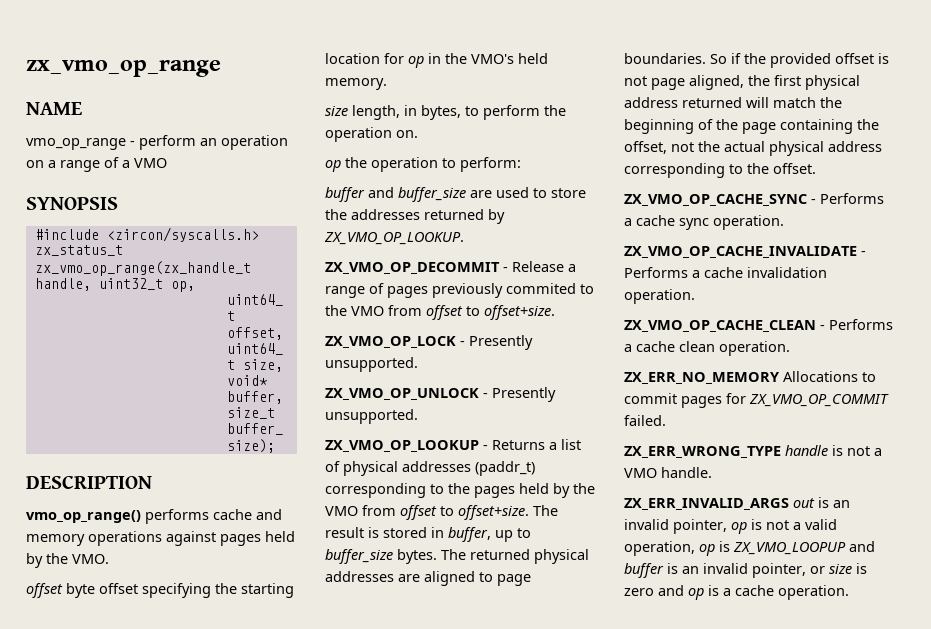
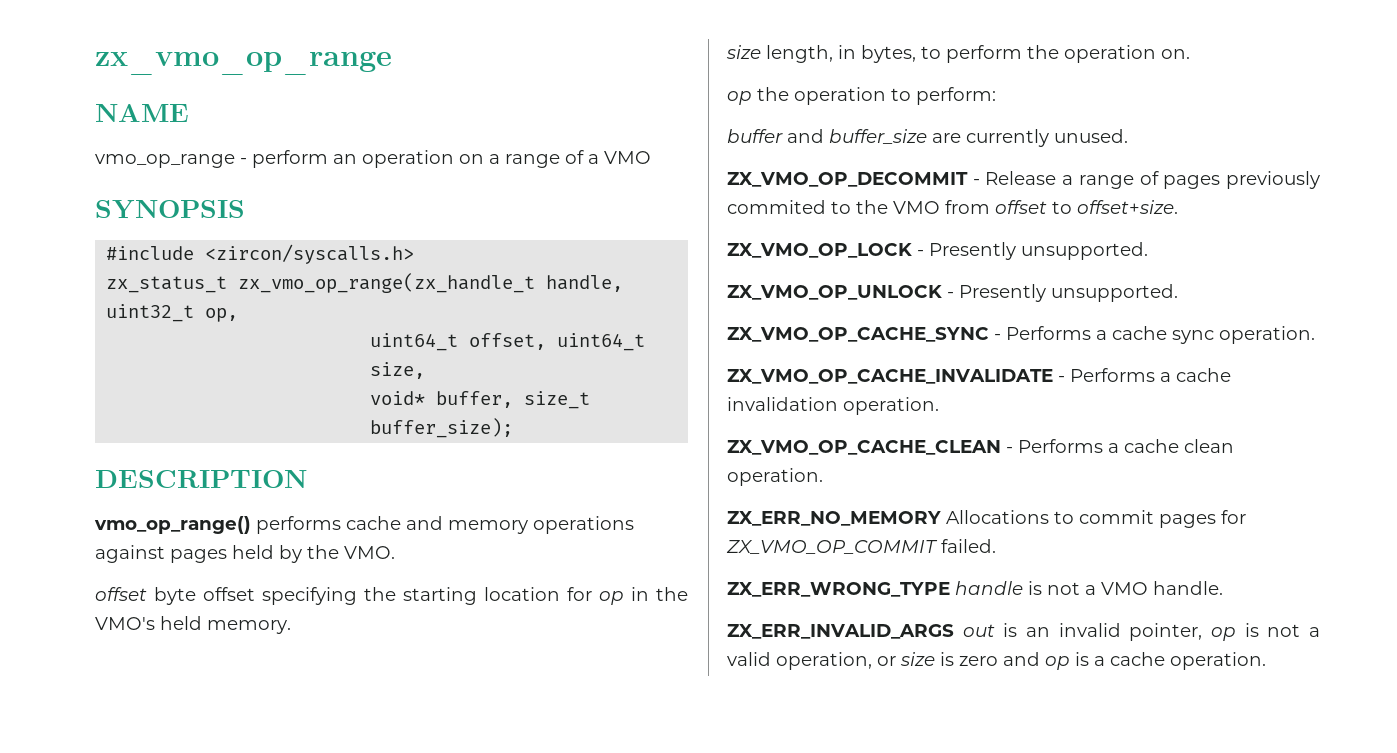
- buffer and buffer_size are used to store the addresses returned by ZX_VMO_OP_LOOKUP.
+ buffer and buffer_size are currently unused.
- ZX_VMO_OP_LOOKUP - Returns a list of physical addresses (paddr_t) corresponding to the pages held by the VMO from offset to offset+size. The result is stored in buffer, up to buffer_size bytes. The returned physical addresses are aligned to page boundaries. So if the provided offset is not page aligned, the first physical address returned will match the beginning of the page containing the offset, not the actual physical address corresponding to the offset.
- ZX_ERR_INVALID_ARGS out is an invalid pointer, op is not a valid operation, op is ZX_VMO_LOOPUP and buffer is an invalid pointer, or size is zero and op is a cache operation.
+ ZX_ERR_INVALID_ARGS out is an invalid pointer, op is not a valid operation, or size is zero and op is a cache operation.

